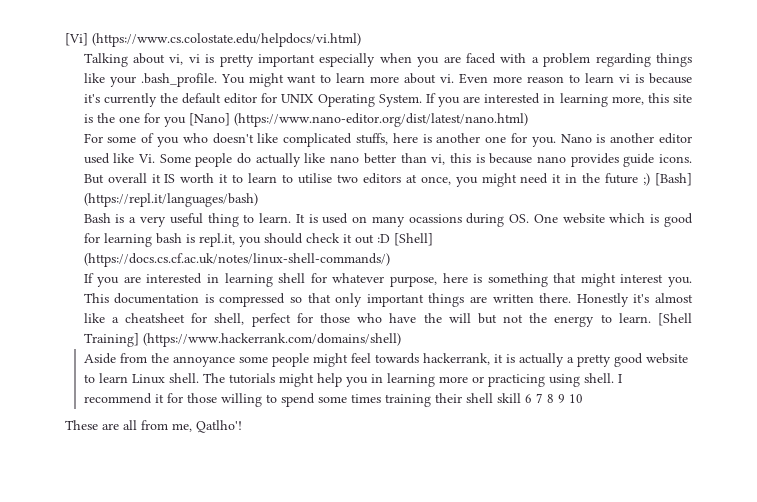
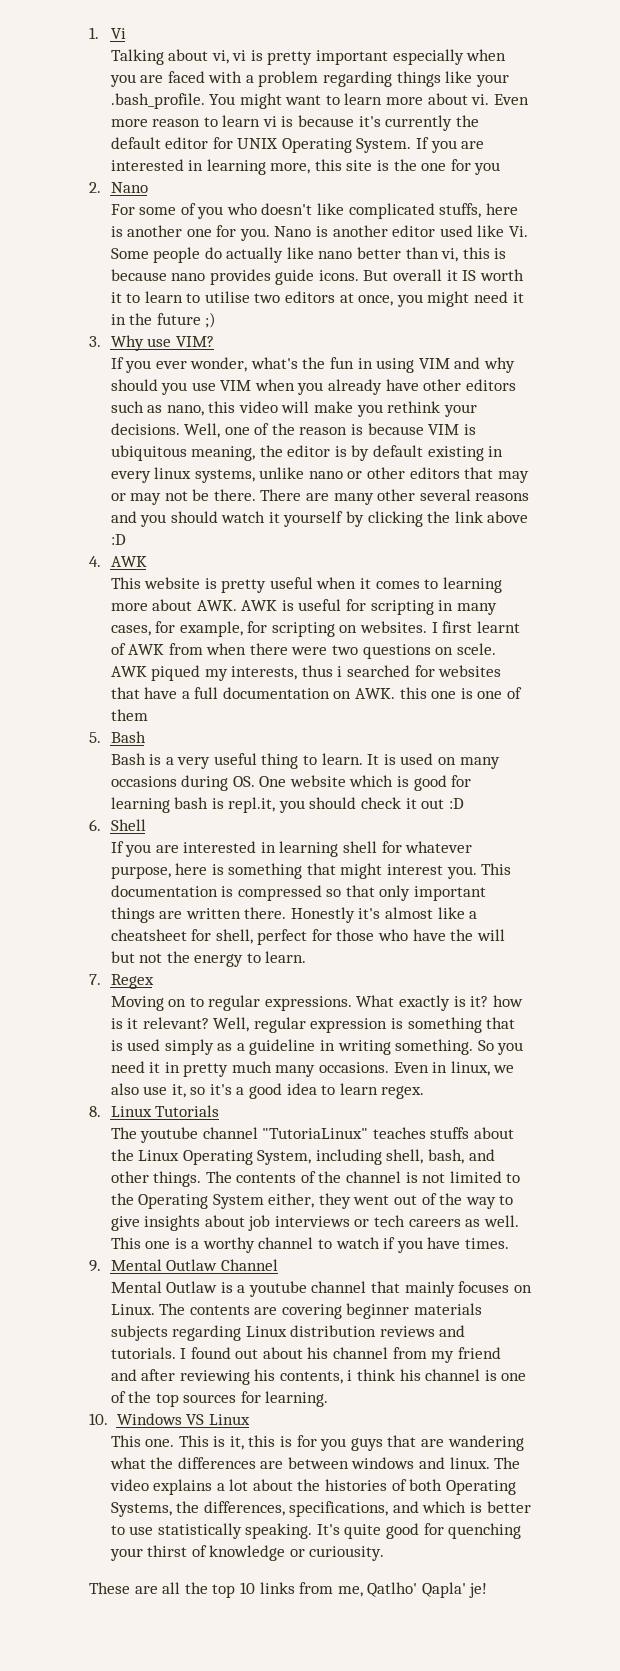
- [Vi] (https://www.cs.colostate.edu/helpdocs/vi.html)
+ 1. Vi
- If you are interested in learning more, this site is the one for you [Nano] (https://www.nano-editor.org/dist/latest/nano.html)
+ If you are interested in learning more, this site is the one for you
+ 2. Nano
- But overall it IS worth it to learn to utilise two editors at once, you might need it in the future ;) [Bash] (https://repl.it/languages/bash)
+ But overall it IS worth it to learn to utilise two editors at once, you might need it in the future ;)
+ 3. Why use VIM?
+ If you ever wonder, what's the fun in using VIM and why should you use VIM when you already have other editors such as nano, this video will make you rethink your decisions. Well, one of the reason is because VIM is ubiquitous meaning, the editor is by default existing in every linux systems, unlike nano or other editors that may or may not be there. There are many other several reasons and you should watch it yourself by clicking the link above :D
+ 4. AWK
+ This website is pretty useful when it comes to learning more about AWK. AWK is useful for scripting in many cases, for example, for scripting on websites. I first learnt of AWK from when there were two questions on scele. AWK piqued my interests, thus i searched for websites that have a full documentation on AWK. this one is one of them
+ 5. Bash
- It is used on many ocassions during OS. One website which is good for learning bash is repl.it, you should check it out :D [Shell] (https://docs.cs.cf.ac.uk/notes/linux-shell-commands/)
+ It is used on many occasions during OS. One website which is good for learning bash is repl.it, you should check it out :D
+ 6. Shell
- Honestly it's almost like a cheatsheet for shell, perfect for those who have the will but not the energy to learn. [Shell Training] (https://www.hackerrank.com/domains/shell)
- Aside from the annoyance some people might feel towards hackerrank, it is actually a pretty good website to learn Linux shell. The tutorials might help you in learning more or practicing using shell. I recommend it for those willing to spend some times training their shell skill 6 7 8 9 10
- These are all from me, Qatlho'!
+ Honestly it's almost like a cheatsheet for shell, perfect for those who have the will but not the energy to learn.
+ 7. Regex
+ Moving on to regular expressions. What exactly is it? how is it relevant? Well, regular expression is something that is used simply as a guideline in writing something. So you need it in pretty much many occasions. Even in linux, we also use it, so it's a good idea to learn regex.
+ 8. Linux Tutorials
+ The youtube channel "TutoriaLinux" teaches stuffs about the Linux Operating System, including shell, bash, and other things. The contents of the channel is not limited to the Operating System either, they went out of the way to give insights about job interviews or tech careers as well. This one is a worthy channel to watch if you have times.
+ 9. Mental Outlaw Channel
+ Mental Outlaw is a youtube channel that mainly focuses on Linux. The contents are covering beginner materials subjects regarding Linux distribution reviews and tutorials. I found out about his channel from my friend and after reviewing his contents, i think his channel is one of the top sources for learning.
+ 10. Windows VS Linux
+ This one. This is it, this is for you guys that are wandering what the differences are between windows and linux. The video explains a lot about the histories of both Operating Systems, the differences, specifications, and which is better to use statistically speaking. It's quite good for quenching your thirst of knowledge or curiousity.
+ These are all the top 10 links from me, Qatlho' Qapla' je!

